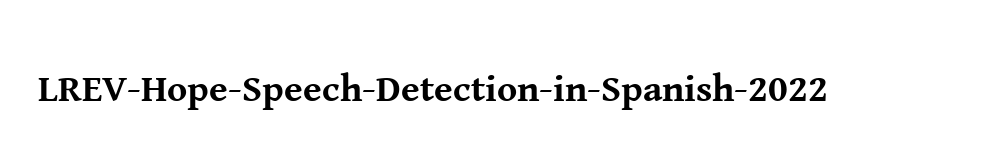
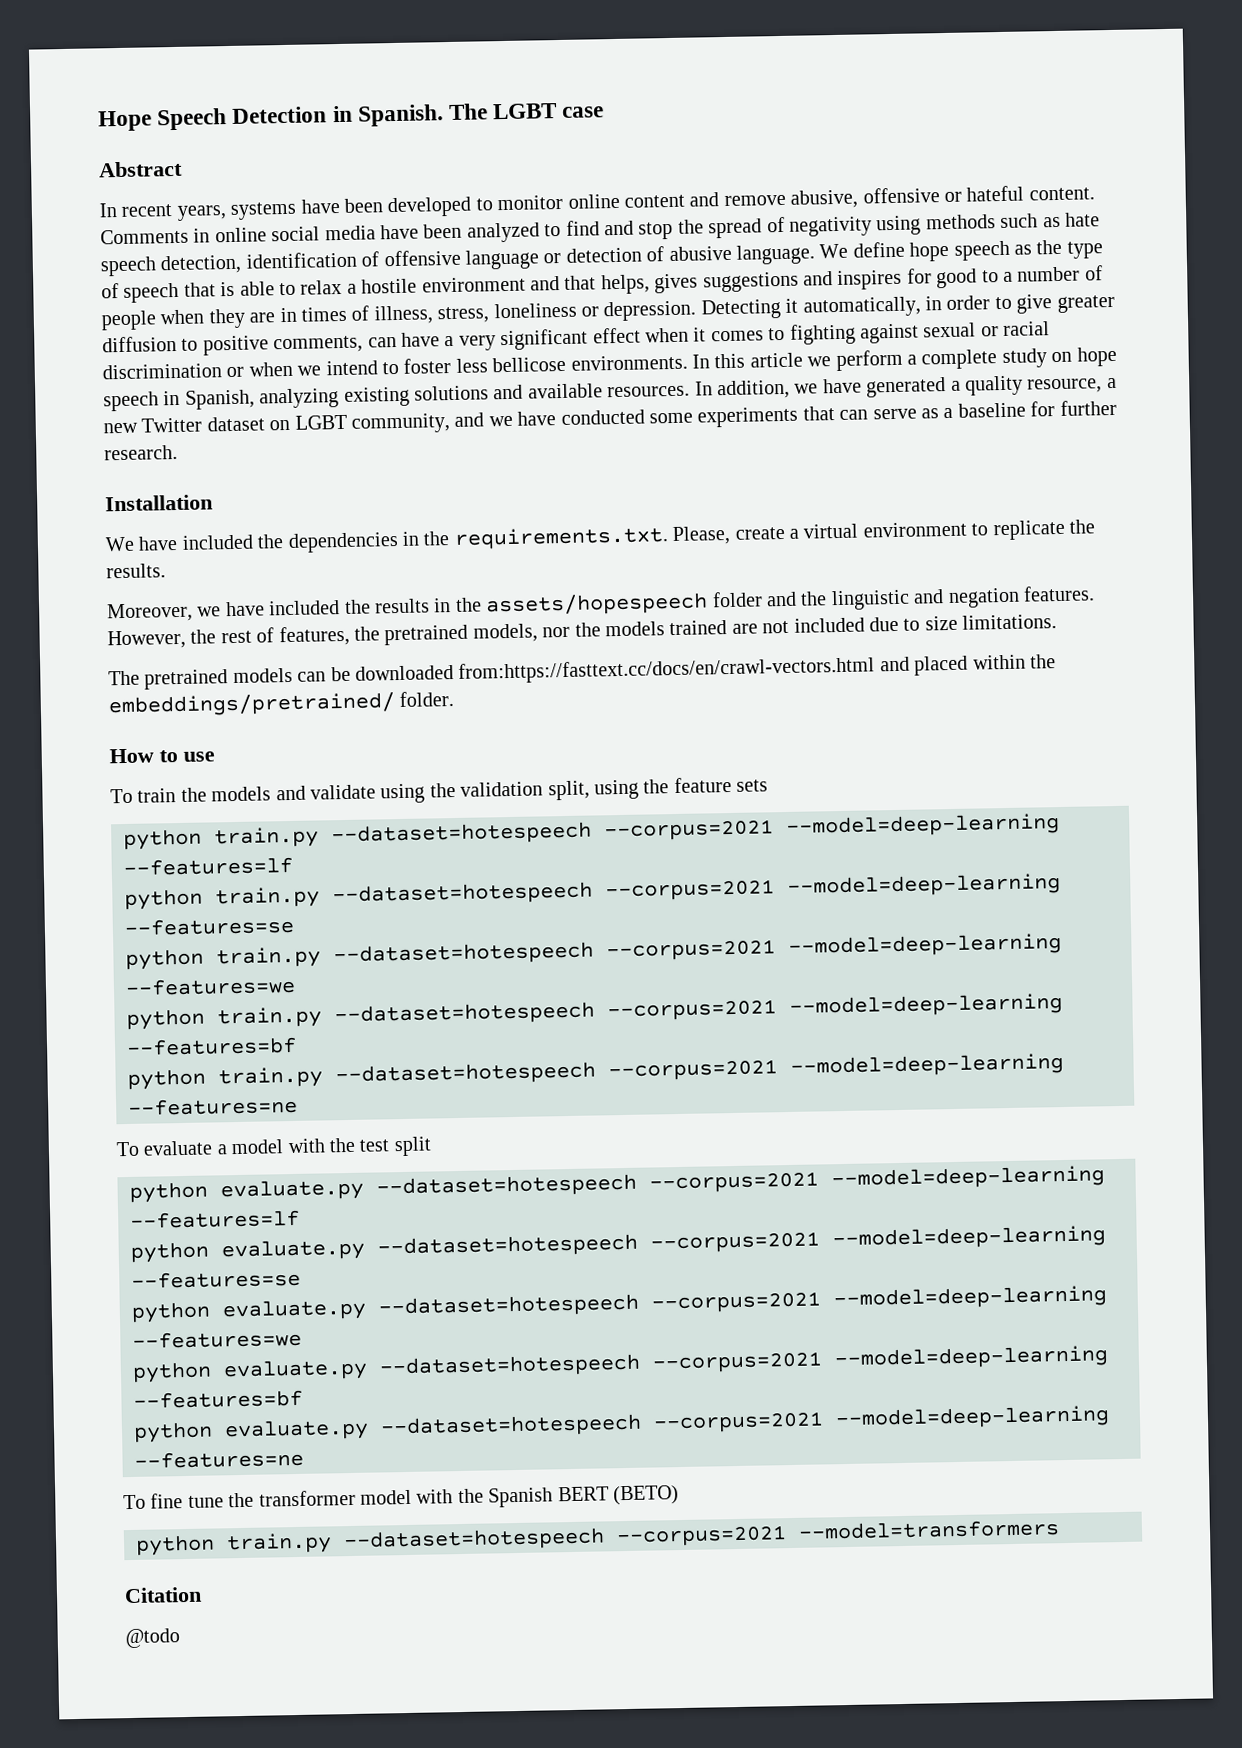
- LREV-Hope-Speech-Detection-in-Spanish-2022
+ Hope Speech Detection in Spanish. The LGBT case
+ Abstract
+ In recent years, systems have been developed to monitor online content and remove abusive, offensive or hateful content. Comments in online social media have been analyzed to find and stop the spread of negativity using methods such as hate speech detection, identification of offensive language or detection of abusive language. We define hope speech as the type of speech that is able to relax a hostile environment and that helps, gives suggestions and inspires for good to a number of people when they are in times of illness, stress, loneliness or depression. Detecting it automatically, in order to give greater diffusion to positive comments, can have a very significant effect when it comes to fighting against sexual or racial discrimination or when we intend to foster less bellicose environments. In this article we perform a complete study on hope speech in Spanish, analyzing existing solutions and available resources. In addition, we have generated a quality resource, a new Twitter dataset on LGBT community, and we have conducted some experiments that can serve as a baseline for further research.
+ Installation
+ We have included the dependencies in the requirements.txt. Please, create a virtual environment to replicate the results.
+ Moreover, we have included the results in the assets/hopespeech folder and the linguistic and negation features. However, the rest of features, the pretrained models, nor the models trained are not included due to size limitations.
+ The pretrained models can be downloaded from:https://fasttext.cc/docs/en/crawl-vectors.html and placed within the embeddings/pretrained/ folder.
+ How to use
+ To train the models and validate using the validation split, using the feature sets
+ python train.py --dataset=hotespeech --corpus=2021 --model=deep-learning --features=lf
+ python train.py --dataset=hotespeech --corpus=2021 --model=deep-learning --features=se
+ python train.py --dataset=hotespeech --corpus=2021 --model=deep-learning --features=we
+ python train.py --dataset=hotespeech --corpus=2021 --model=deep-learning --features=bf
+ python train.py --dataset=hotespeech --corpus=2021 --model=deep-learning --features=ne
+ To evaluate a model with the test split
+ python evaluate.py --dataset=hotespeech --corpus=2021 --model=deep-learning --features=lf
+ python evaluate.py --dataset=hotespeech --corpus=2021 --model=deep-learning --features=se
+ python evaluate.py --dataset=hotespeech --corpus=2021 --model=deep-learning --features=we
+ python evaluate.py --dataset=hotespeech --corpus=2021 --model=deep-learning --features=bf
+ python evaluate.py --dataset=hotespeech --corpus=2021 --model=deep-learning --features=ne
+ To fine tune the transformer model with the Spanish BERT (BETO)
+ python train.py --dataset=hotespeech --corpus=2021 --model=transformers
+ Citation
+ @todo

